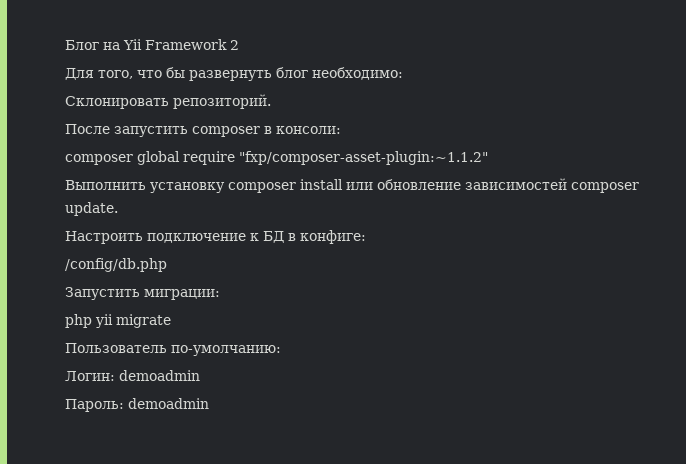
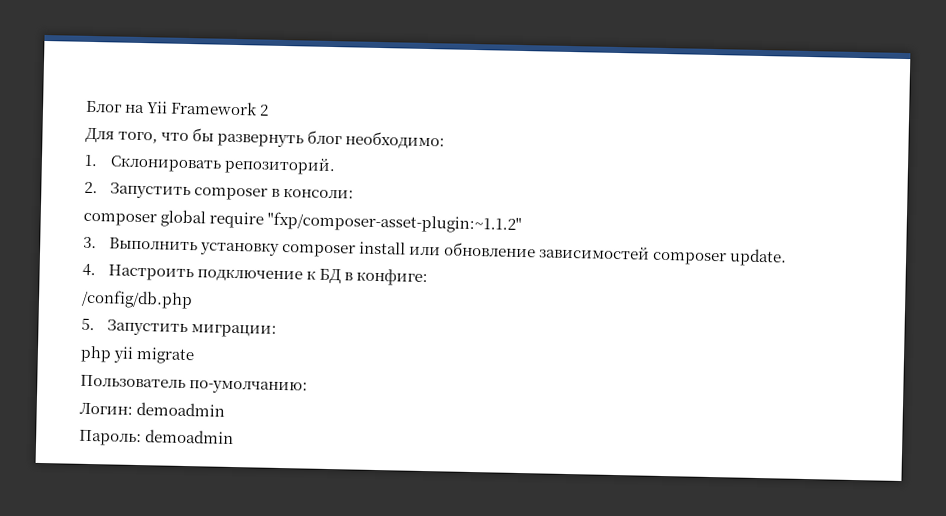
- Склонировать репозиторий.
+ 1. Склонировать репозиторий.
- После запустить composer в консоли:
+ 2. Запустить composer в консоли:
- Выполнить установку composer install или обновление зависимостей composer update.
+ 3. Выполнить установку composer install или обновление зависимостей composer update.
- Настроить подключение к БД в конфиге:
+ 4. Настроить подключение к БД в конфиге:
- Запустить миграции:
+ 5. Запустить миграции:

